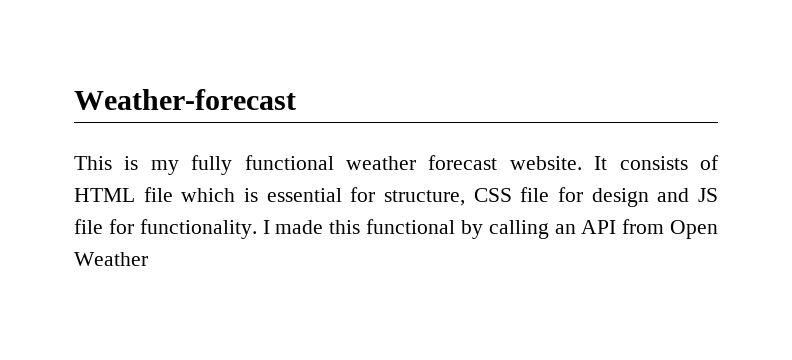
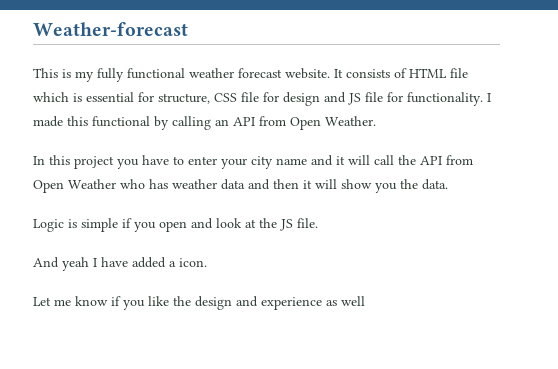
- I made this functional by calling an API from Open Weather
+ I made this functional by calling an API from Open Weather.
+ In this project you have to enter your city name and it will call the API from Open Weather who has weather data and then it will show you the data.
+ Logic is simple if you open and look at the JS file.
+ And yeah I have added a icon.
+ Let me know if you like the design and experience as well

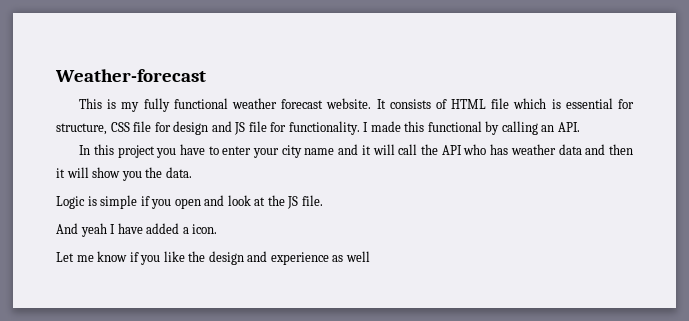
- I made this functional by calling an API from Open Weather.
+ I made this functional by calling an API.
- In this project you have to enter your city name and it will call the API from Open Weather who has weather data and then it will show you the data.
+ In this project you have to enter your city name and it will call the API who has weather data and then it will show you the data.

